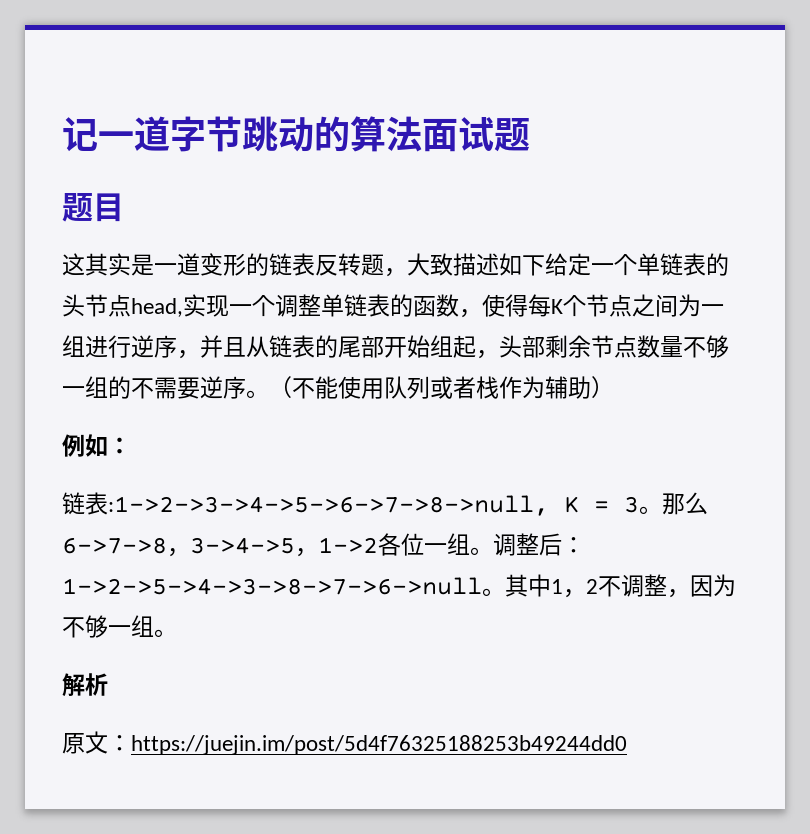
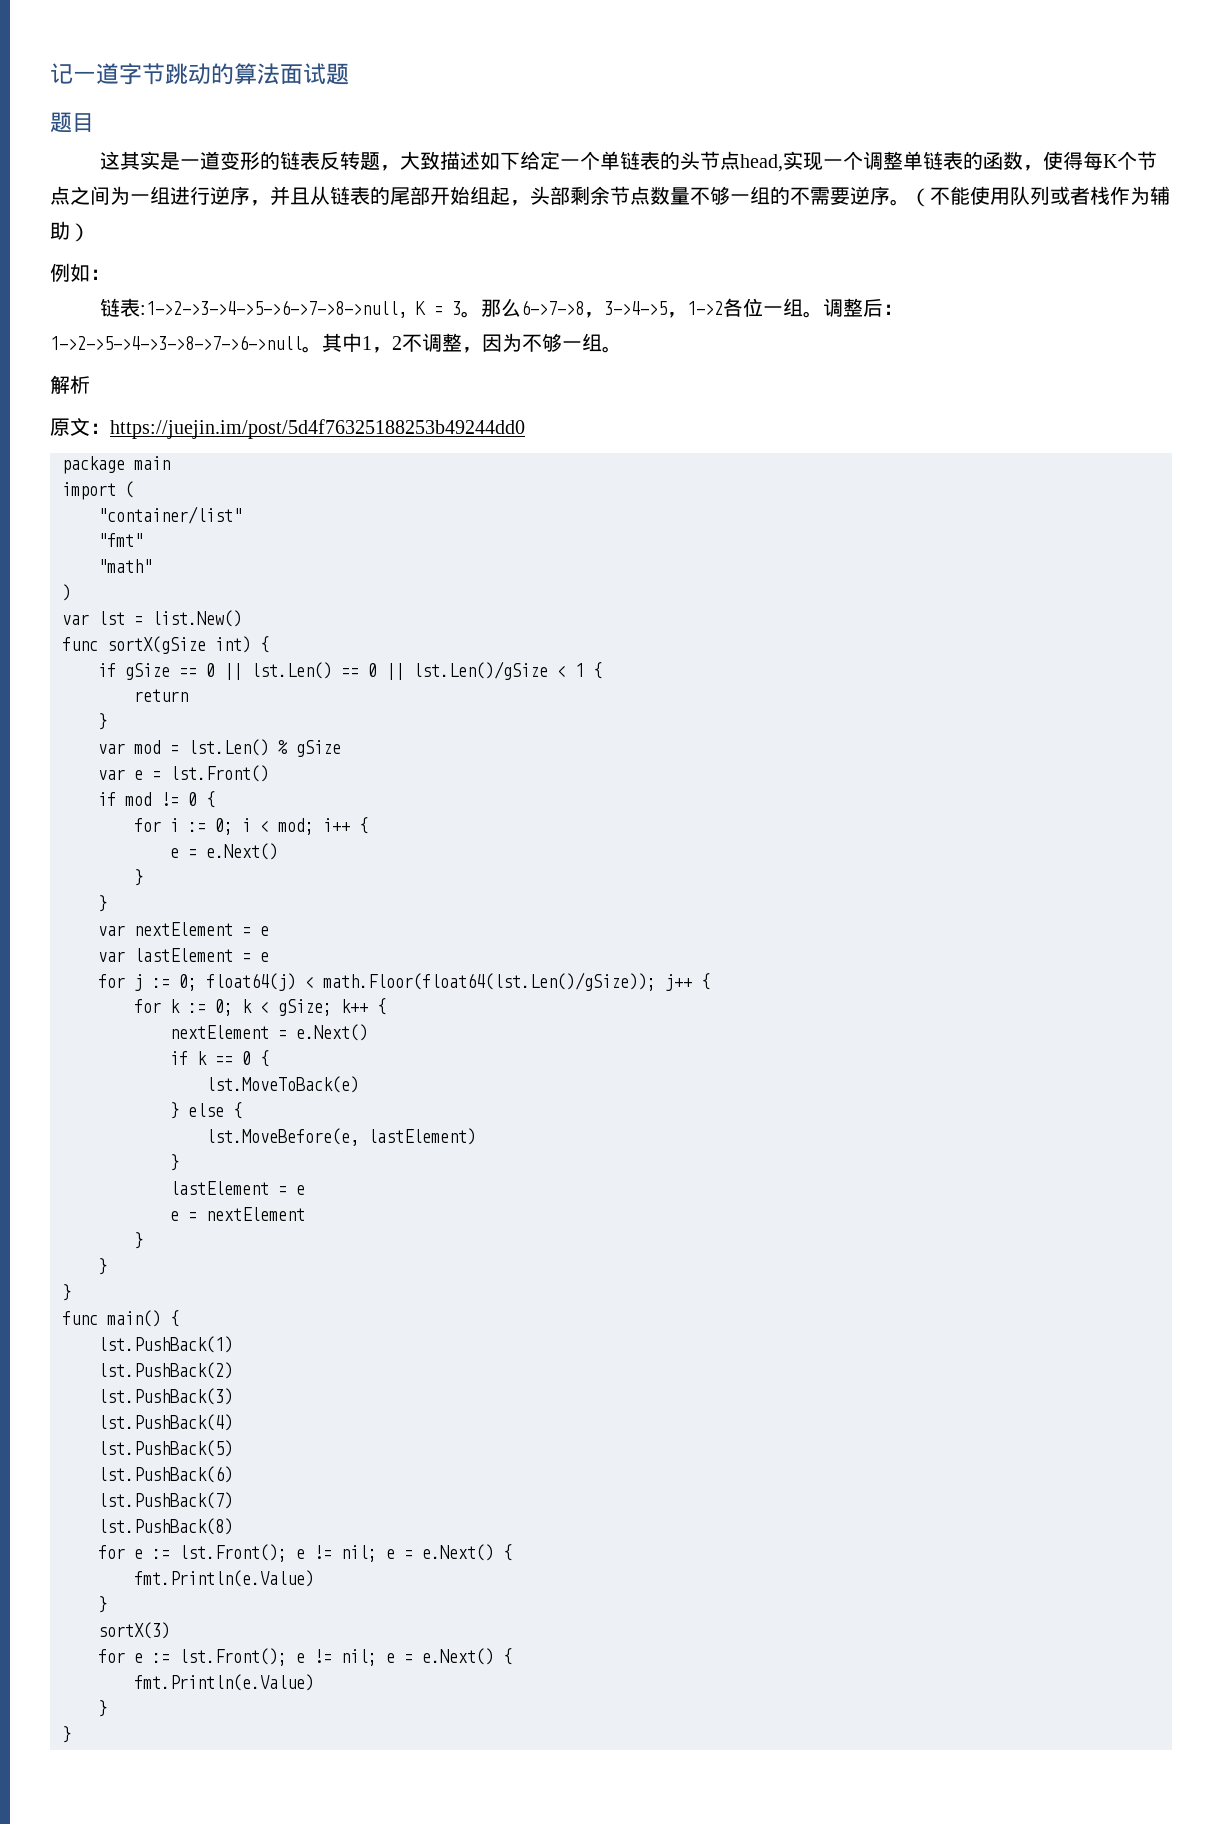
+ package main
+ import (
+ "container/list"
+ "fmt"
+ "math"
+ )
+ var lst = list.New()
+ func sortX(gSize int) {
+ if gSize == 0 || lst.Len() == 0 || lst.Len()/gSize < 1 {
+ return
+ }
+ var mod = lst.Len() % gSize
+ var e = lst.Front()
+ if mod != 0 {
+ for i := 0; i < mod; i++ {
+ e = e.Next()
+ }
+ }
+ var nextElement = e
+ var lastElement = e
+ for j := 0; float64(j) < math.Floor(float64(lst.Len()/gSize)); j++ {
+ for k := 0; k < gSize; k++ {
+ nextElement = e.Next()
+ if k == 0 {
+ lst.MoveToBack(e)
+ } else {
+ lst.MoveBefore(e, lastElement)
+ }
+ lastElement = e
+ e = nextElement
+ }
+ }
+ }
+ func main() {
+ lst.PushBack(1)
+ lst.PushBack(2)
+ lst.PushBack(3)
+ lst.PushBack(4)
+ lst.PushBack(5)
+ lst.PushBack(6)
+ lst.PushBack(7)
+ lst.PushBack(8)
+ for e := lst.Front(); e != nil; e = e.Next() {
+ fmt.Println(e.Value)
+ }
+ sortX(3)
+ for e := lst.Front(); e != nil; e = e.Next() {
+ fmt.Println(e.Value)
+ }
+ }

